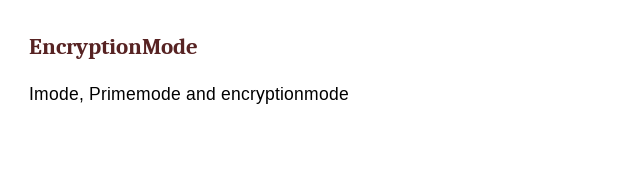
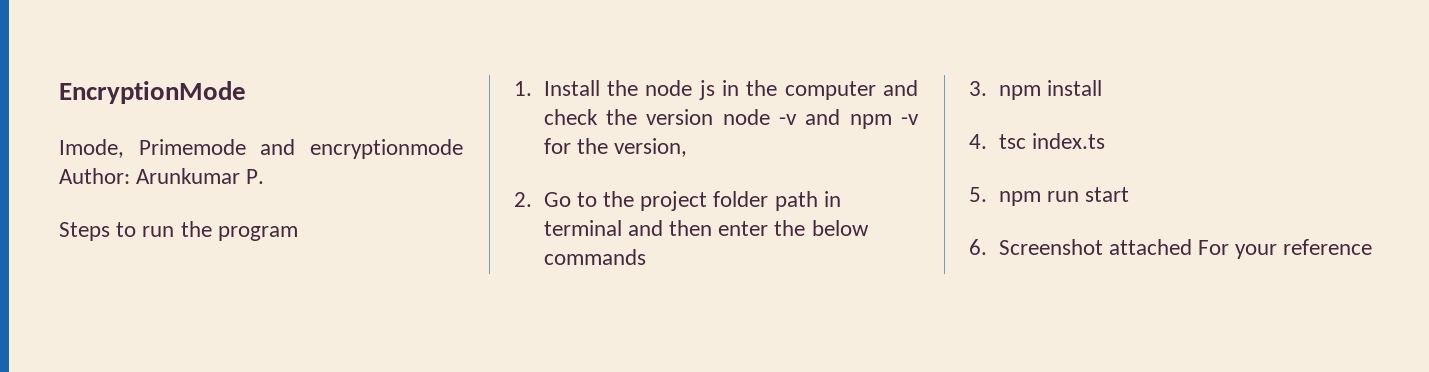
- Imode, Primemode and encryptionmode
+ Imode, Primemode and encryptionmode Author: Arunkumar P.
+ Steps to run the program
+ 1. Install the node js in the computer and check the version node -v and npm -v for the version,
+ 2. Go to the project folder path in terminal and then enter the below commands
+ 3. npm install
+ 4. tsc index.ts
+ 5. npm run start
+ 6. Screenshot attached For your reference

